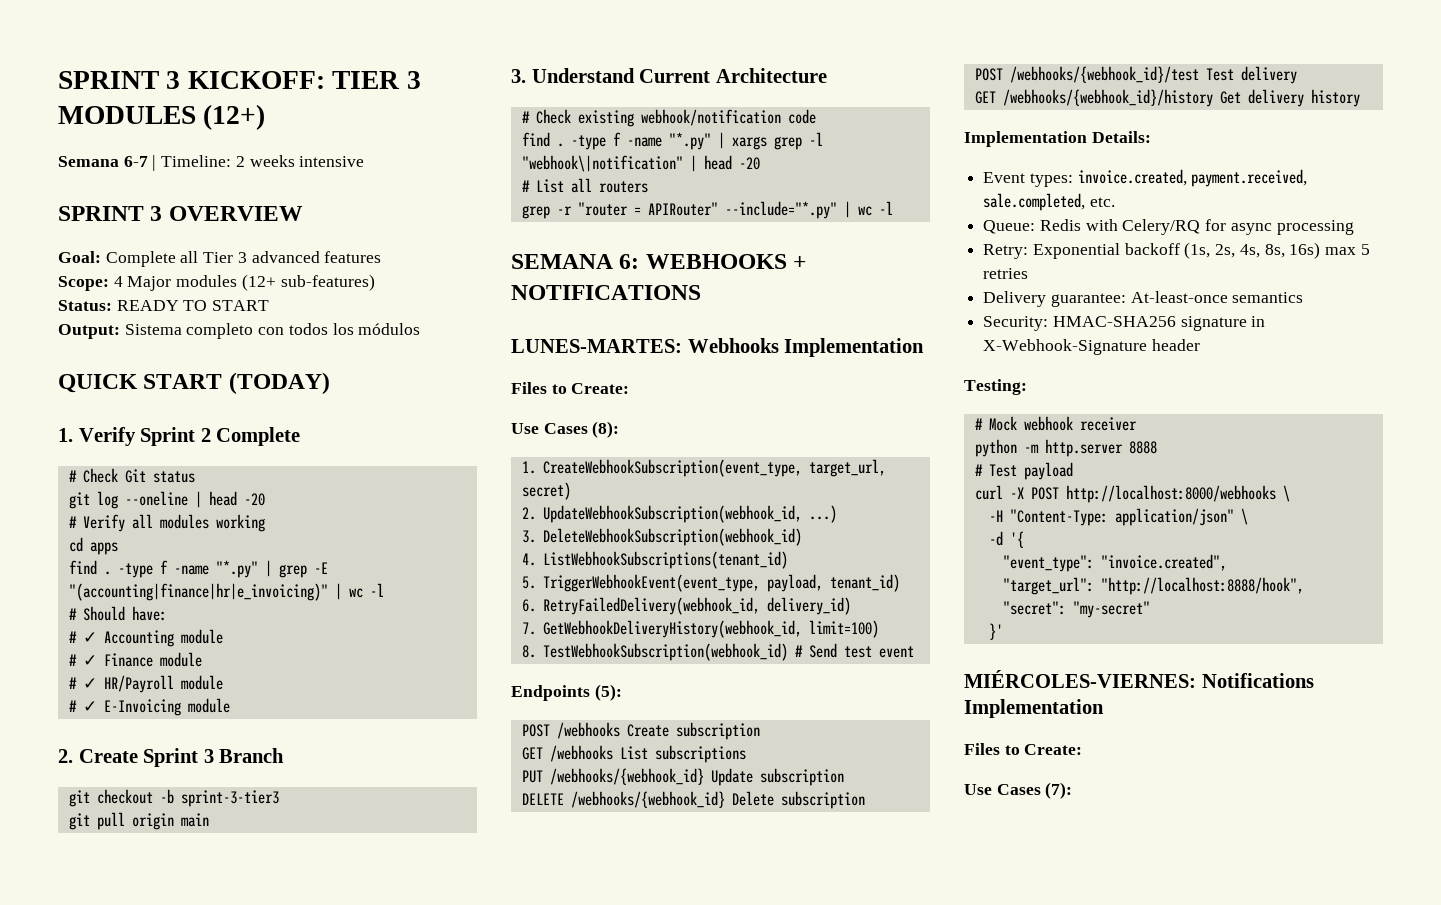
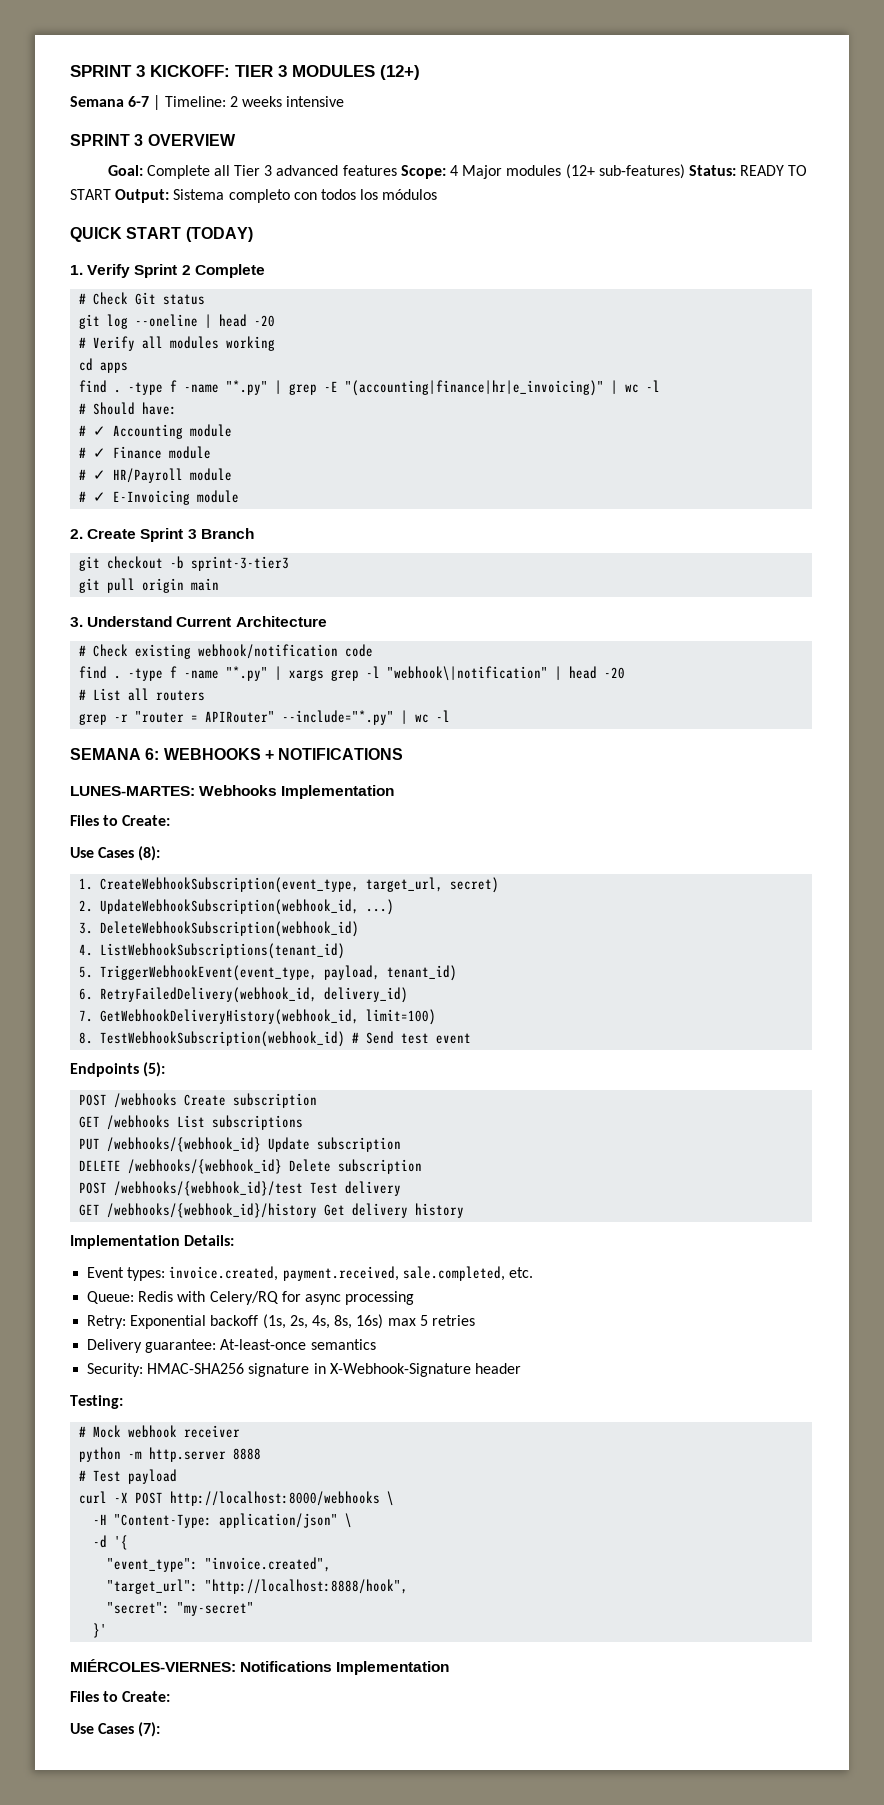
- Goal: Complete all Tier 3 advanced features
- Scope: 4 Major modules (12+ sub-features)
- Status: READY TO START
- Output: Sistema completo con todos los módulos
+ Goal: Complete all Tier 3 advanced features Scope: 4 Major modules (12+ sub-features) Status: READY TO START Output: Sistema completo con todos los módulos

